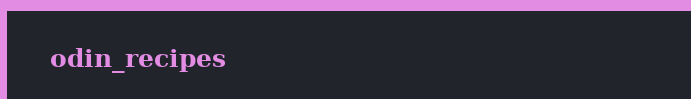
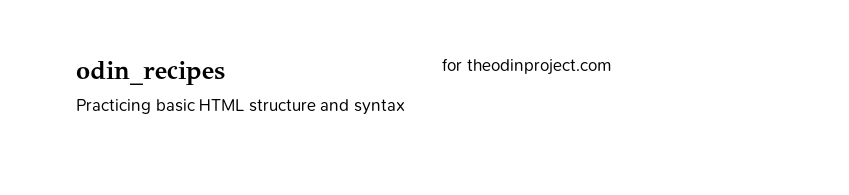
+ Practicing basic HTML structure and syntax for theodinproject.com

